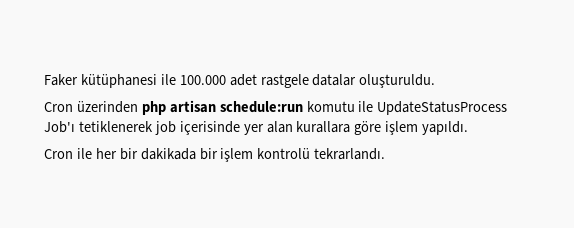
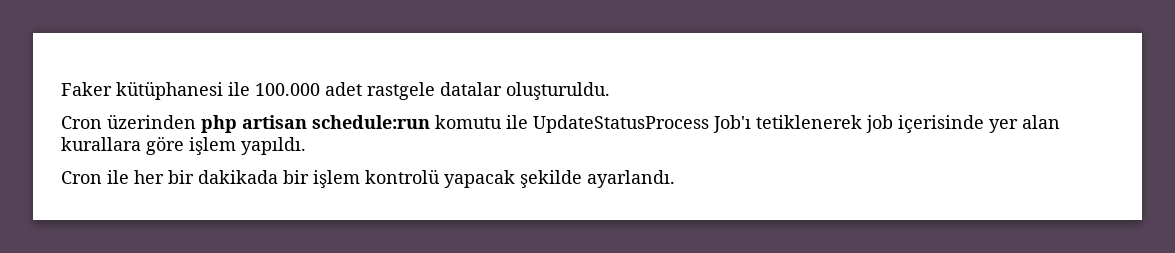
- Cron ile her bir dakikada bir işlem kontrolü tekrarlandı.
+ Cron ile her bir dakikada bir işlem kontrolü yapacak şekilde ayarlandı.

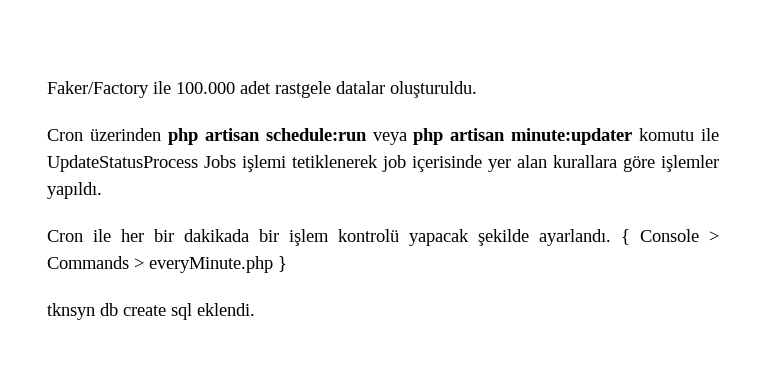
- Faker kütüphanesi ile 100.000 adet rastgele datalar oluşturuldu.
+ Faker/Factory ile 100.000 adet rastgele datalar oluşturuldu.
- Cron üzerinden php artisan schedule:run komutu ile UpdateStatusProcess Job'ı tetiklenerek job içerisinde yer alan kurallara göre işlem yapıldı.
+ Cron üzerinden php artisan schedule:run veya php artisan minute:updater komutu ile UpdateStatusProcess Jobs işlemi tetiklenerek job içerisinde yer alan kurallara göre işlemler yapıldı.
+ { Console > Commands > everyMinute.php }
+ tknsyn db create sql eklendi.

